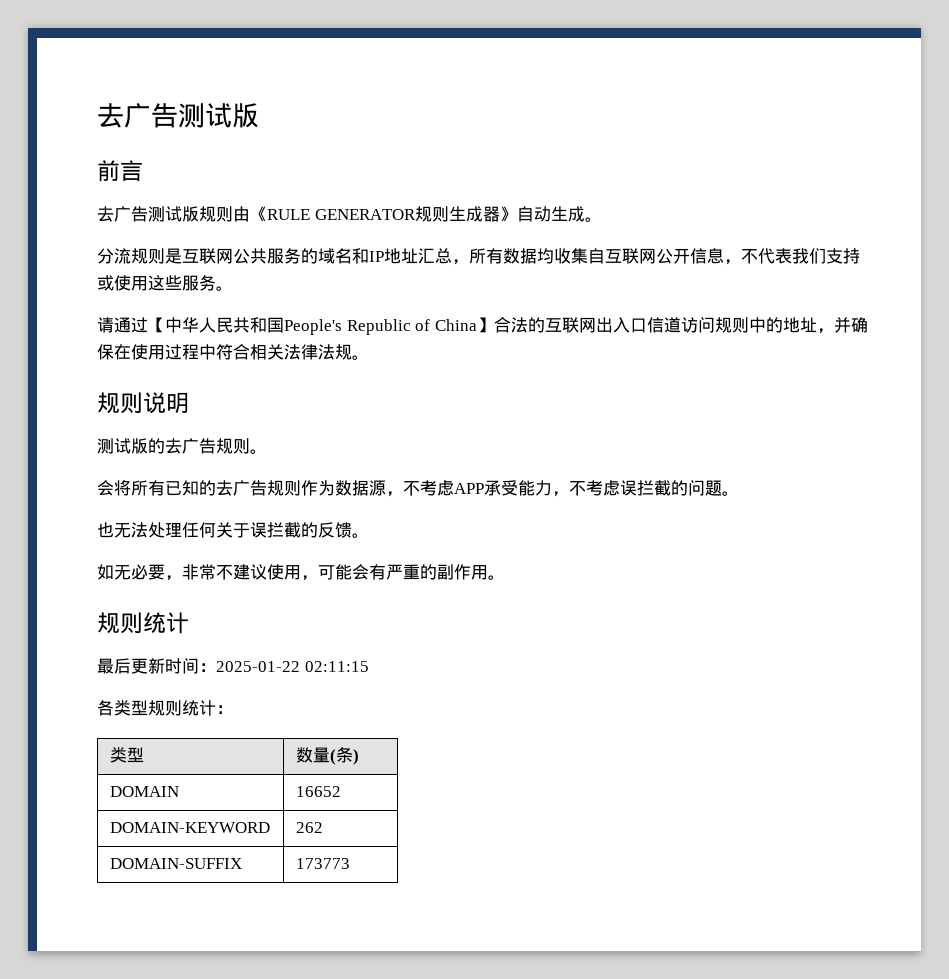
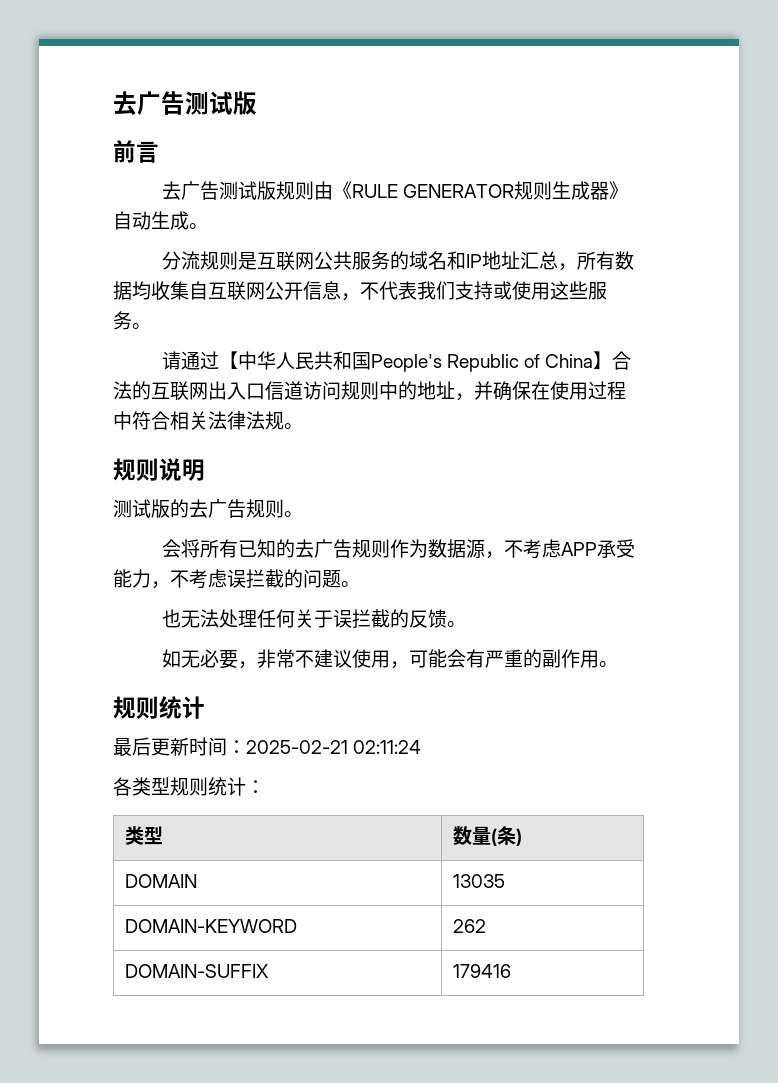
- 最后更新时间：2025-01-22 02:11:15
+ 最后更新时间：2025-02-21 02:11:24
- DOMAIN | 16652
+ DOMAIN | 13035
- DOMAIN-SUFFIX | 173773
+ DOMAIN-SUFFIX | 179416

